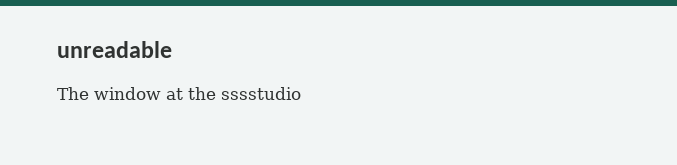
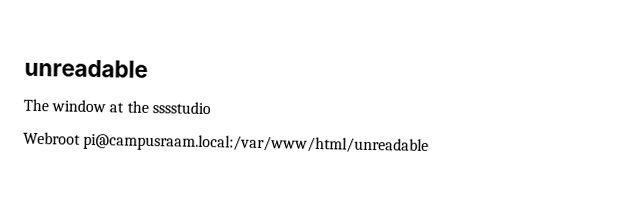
+ Webroot pi@campusraam.local:/var/www/html/unreadable

